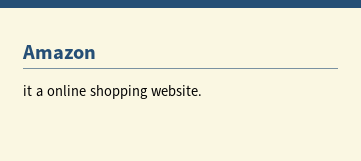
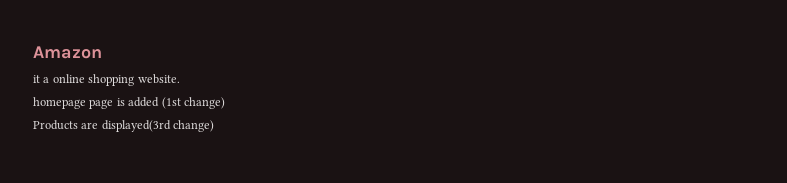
+ homepage page is added (1st change)
+ Products are displayed(3rd change)

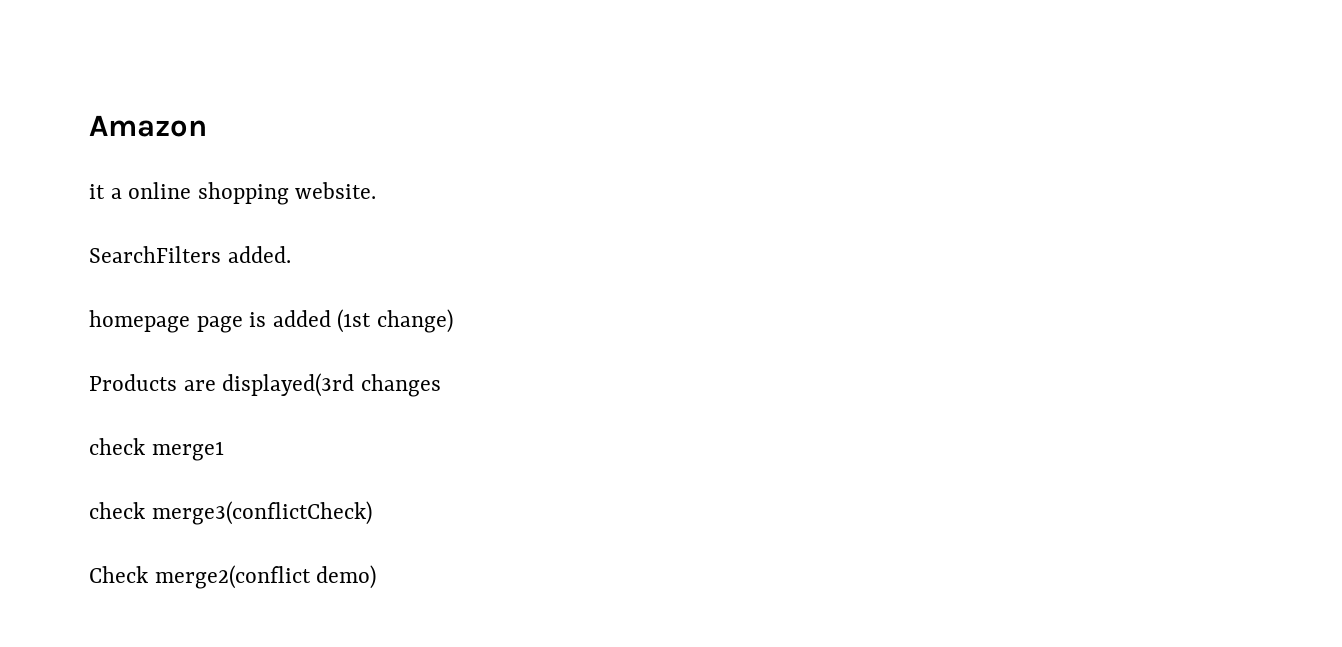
+ SearchFilters added.
- Products are displayed(3rd change)
+ Products are displayed(3rd changes
+ check merge1
+ check merge3(conflictCheck)
+ Check merge2(conflict demo)

